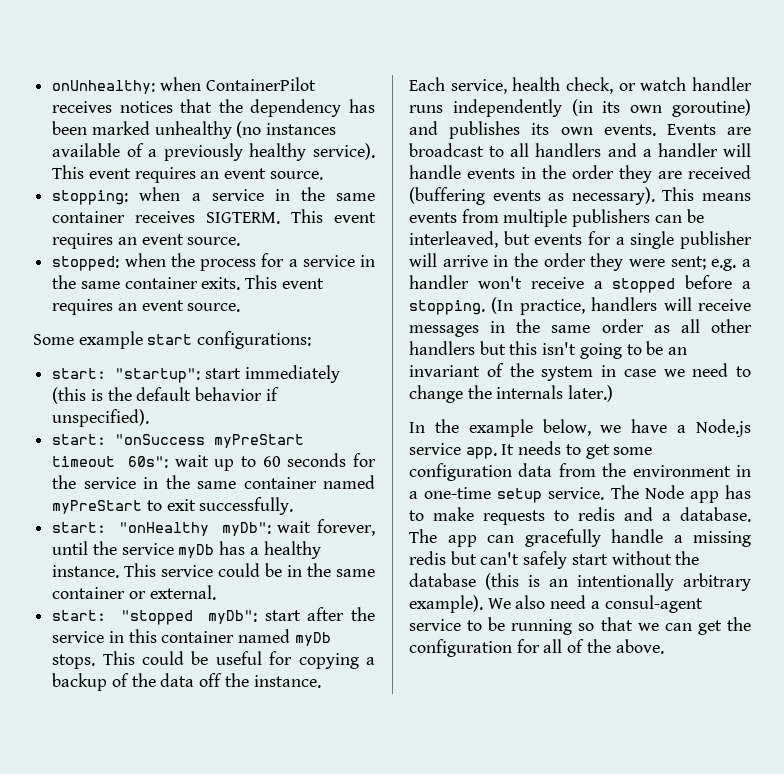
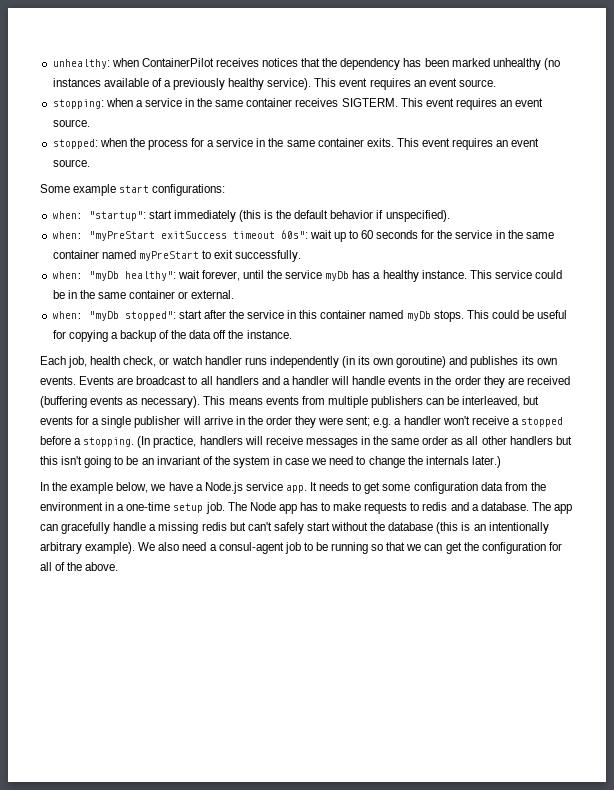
- onUnhealthy: when ContainerPilot receives notices that the dependency has been marked unhealthy (no instances available of a previously healthy service).
+ unhealthy: when ContainerPilot receives notices that the dependency has been marked unhealthy (no instances available of a previously healthy service).
- start: "startup": start immediately (this is the default behavior if unspecified).
+ when: "startup": start immediately (this is the default behavior if unspecified).
- start: "onSuccess myPreStart timeout 60s": wait up to 60 seconds for the service in the same container named myPreStart to exit successfully.
+ when: "myPreStart exitSuccess timeout 60s": wait up to 60 seconds for the service in the same container named myPreStart to exit successfully.
- start: "onHealthy myDb": wait forever, until the service myDb has a healthy instance.
+ when: "myDb healthy": wait forever, until the service myDb has a healthy instance.
- start: "stopped myDb": start after the service in this container named myDb stops.
+ when: "myDb stopped": start after the service in this container named myDb stops.
- Each service, health check, or watch handler runs independently (in its own goroutine) and publishes its own events.
+ Each job, health check, or watch handler runs independently (in its own goroutine) and publishes its own events.
- It needs to get some configuration data from the environment in a one-time setup service.
+ It needs to get some configuration data from the environment in a one-time setup job.
- We also need a consul-agent service to be running so that we can get the configuration for all of the above.
+ We also need a consul-agent job to be running so that we can get the configuration for all of the above.

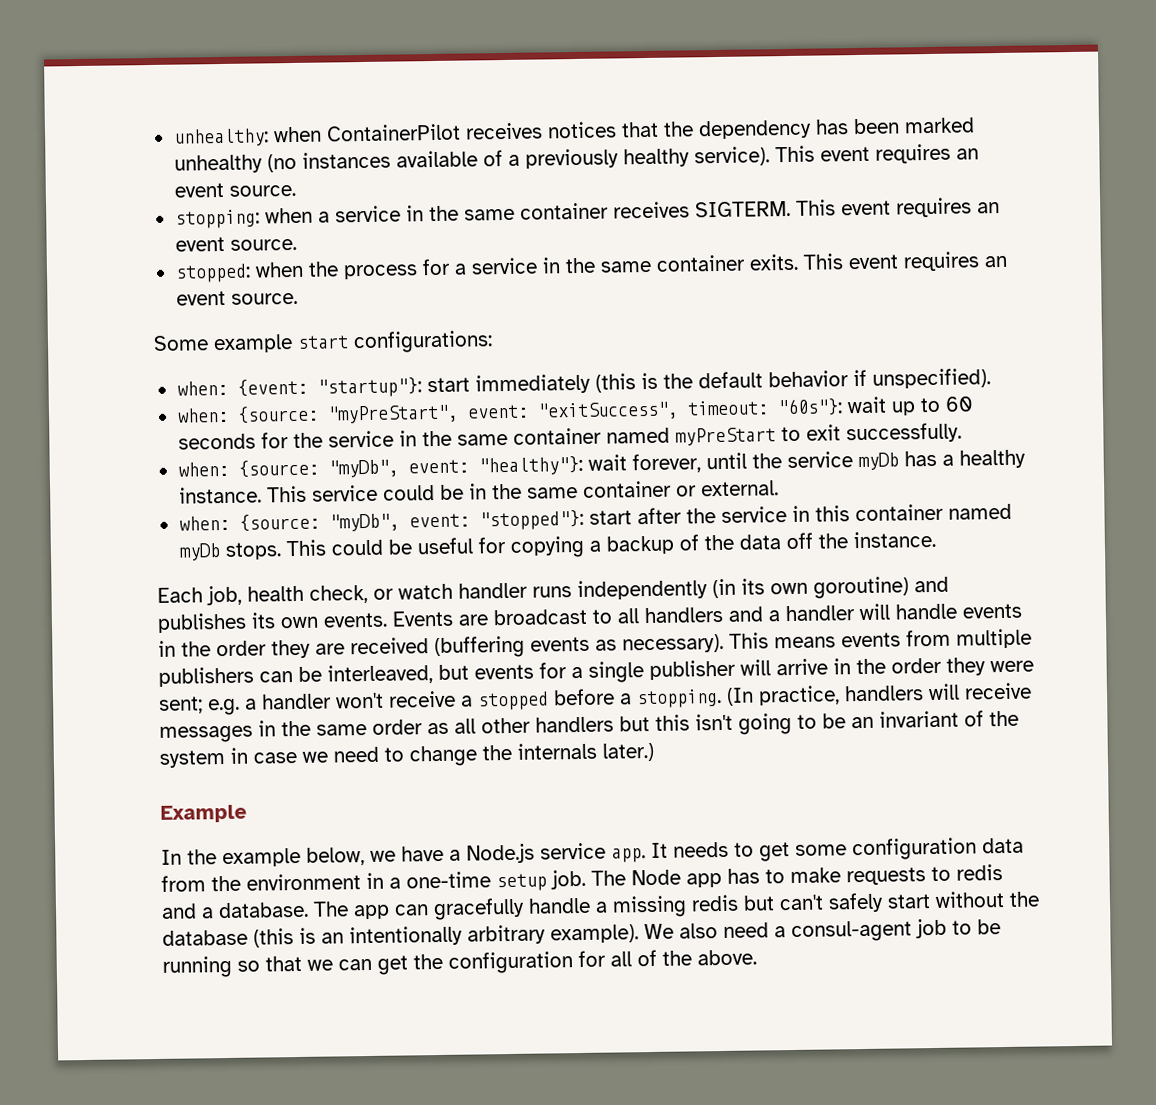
- when: "startup": start immediately (this is the default behavior if unspecified).
+ when: {event: "startup"}: start immediately (this is the default behavior if unspecified).
- when: "myPreStart exitSuccess timeout 60s": wait up to 60 seconds for the service in the same container named myPreStart to exit successfully.
+ when: {source: "myPreStart", event: "exitSuccess", timeout: "60s"}: wait up to 60 seconds for the service in the same container named myPreStart to exit successfully.
- when: "myDb healthy": wait forever, until the service myDb has a healthy instance.
+ when: {source: "myDb", event: "healthy"}: wait forever, until the service myDb has a healthy instance.
- when: "myDb stopped": start after the service in this container named myDb stops.
+ when: {source: "myDb", event: "stopped"}: start after the service in this container named myDb stops.
+ Example

